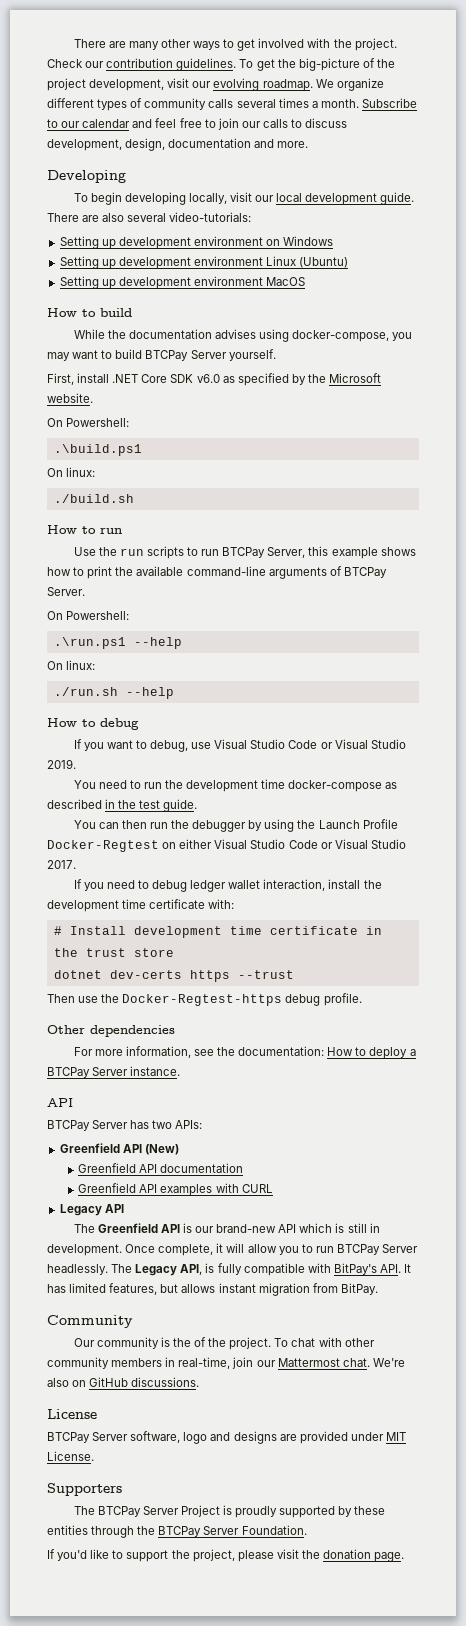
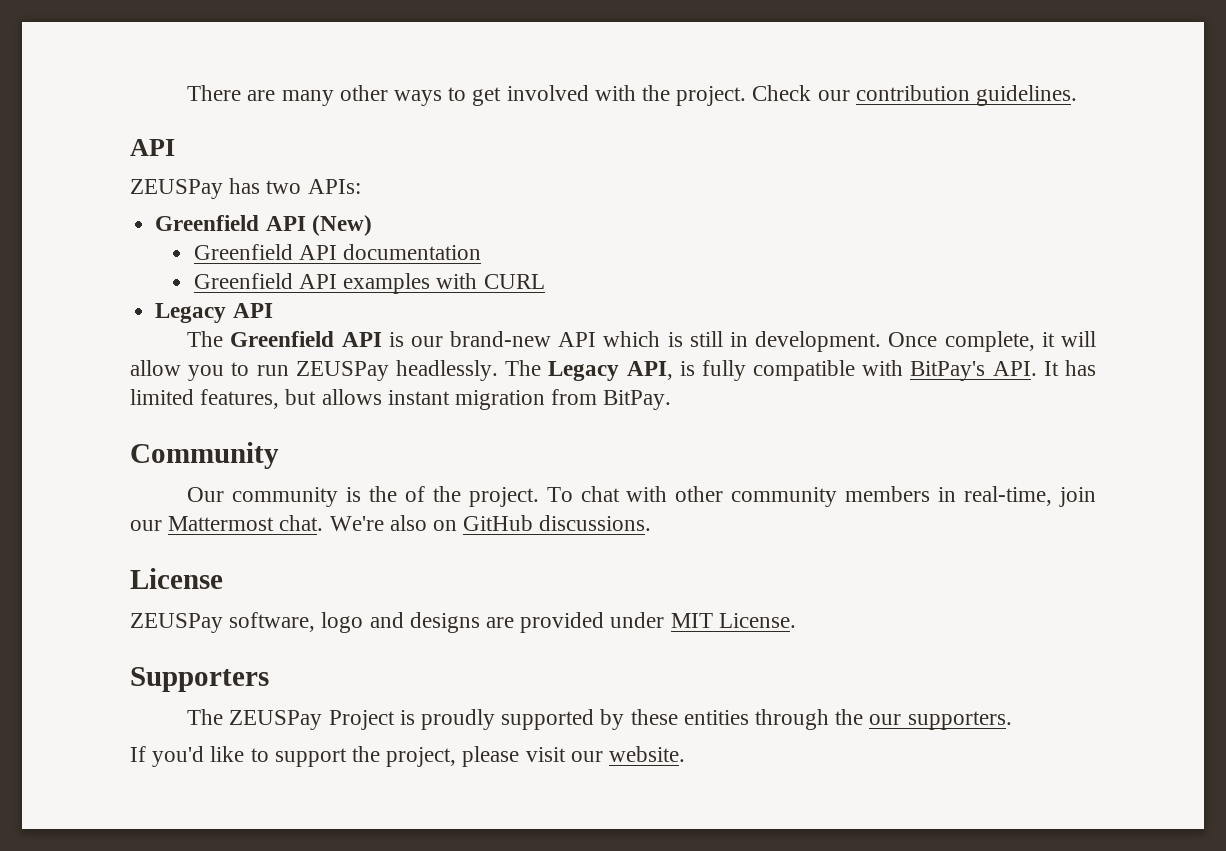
- Check our contribution guidelines. To get the big-picture of the project development, visit our evolving roadmap. We organize different types of community calls several times a month. Subscribe to our calendar and feel free to join our calls to discuss development, design, documentation and more.
- Developing
- To begin developing locally, visit our local development guide. There are also several video-tutorials:
- Setting up development environment on Windows
- Setting up development environment Linux (Ubuntu)
- Setting up development environment MacOS
- How to build
- While the documentation advises using docker-compose, you may want to build BTCPay Server yourself.
- First, install .NET Core SDK v6.0 as specified by the Microsoft website.
- On Powershell:
- .\build.ps1
- On linux:
- ./build.sh
- How to run
- Use the run scripts to run BTCPay Server, this example shows how to print the available command-line arguments of BTCPay Server.
- On Powershell:
- .\run.ps1 --help
- On linux:
- ./run.sh --help
- How to debug
- If you want to debug, use Visual Studio Code or Visual Studio 2019.
- You need to run the development time docker-compose as described in the test guide.
- You can then run the debugger by using the Launch Profile Docker-Regtest on either Visual Studio Code or Visual Studio 2017.
- If you need to debug ledger wallet interaction, install the development time certificate with:
- # Install development time certificate in the trust store
- dotnet dev-certs https --trust
- Then use the Docker-Regtest-https debug profile.
- Other dependencies
- For more information, see the documentation: How to deploy a BTCPay Server instance.
+ Check our contribution guidelines.
  API
- BTCPay Server has two APIs:
+ ZEUSPay has two APIs:
- Once complete, it will allow you to run BTCPay Server headlessly.
+ Once complete, it will allow you to run ZEUSPay headlessly.
- BTCPay Server software, logo and designs are provided under MIT License.
+ ZEUSPay software, logo and designs are provided under MIT License.
- The BTCPay Server Project is proudly supported by these entities through the BTCPay Server Foundation.
+ The ZEUSPay Project is proudly supported by these entities through the our supporters.
- If you'd like to support the project, please visit the donation page.
+ If you'd like to support the project, please visit our website.

